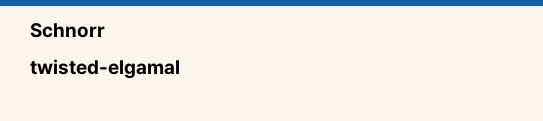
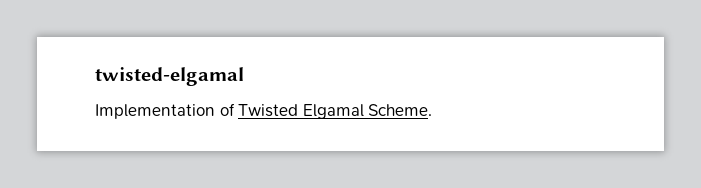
- Schnorr
  twisted-elgamal
+ Implementation of Twisted Elgamal Scheme.

